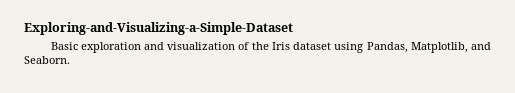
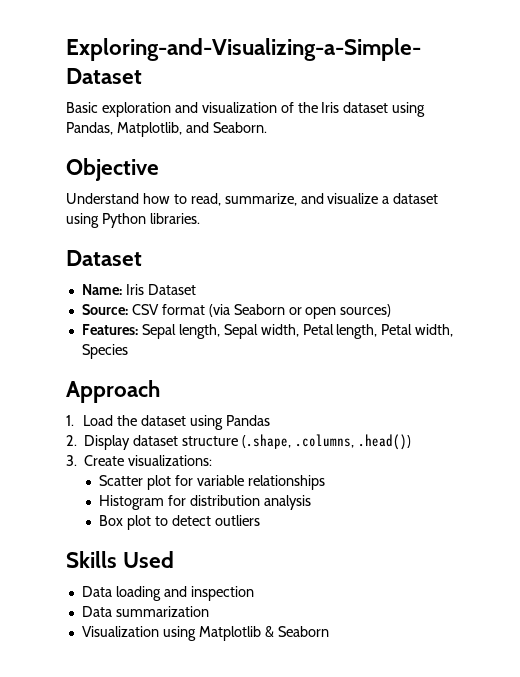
+ Objective
+ Understand how to read, summarize, and visualize a dataset using Python libraries.
+ Dataset
+ Name: Iris Dataset
+ Source: CSV format (via Seaborn or open sources)
+ Features: Sepal length, Sepal width, Petal length, Petal width, Species
+ Approach
+ 1. Load the dataset using Pandas
+ 2. Display dataset structure (.shape, .columns, .head())
+ 3. Create visualizations:
+ Scatter plot for variable relationships
+ Histogram for distribution analysis
+ Box plot to detect outliers
+ Skills Used
+ Data loading and inspection
+ Data summarization
+ Visualization using Matplotlib & Seaborn

